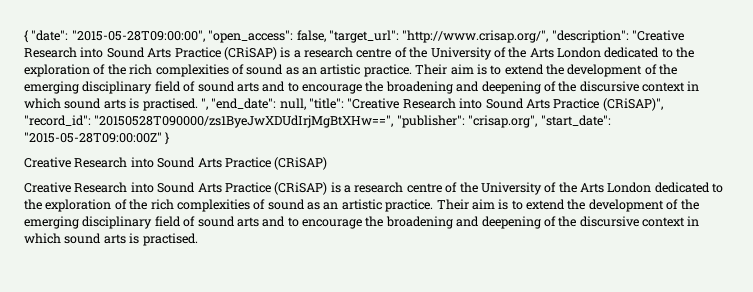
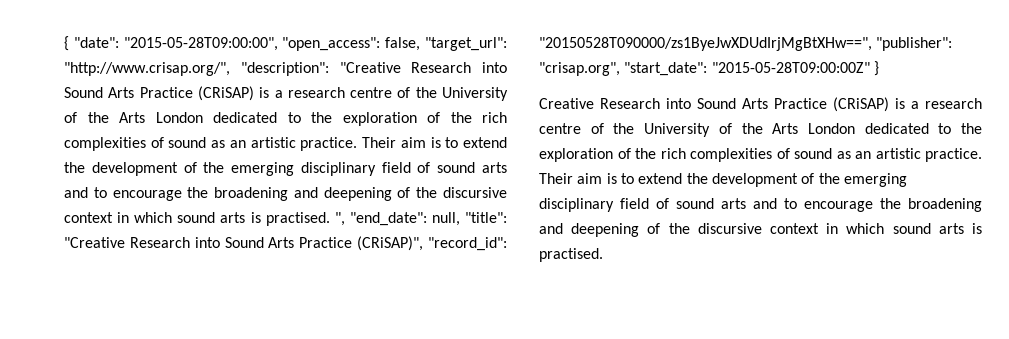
  ", "end_date": null, "title": "Creative Research into Sound Arts Practice (CRiSAP)", "record_id": "20150528T090000/zs1ByeJwXDUdIrjMgBtXHw==", "publisher": "crisap.org", "start_date": "2015-05-28T09:00:00Z" }
- Creative Research into Sound Arts Practice (CRiSAP)

